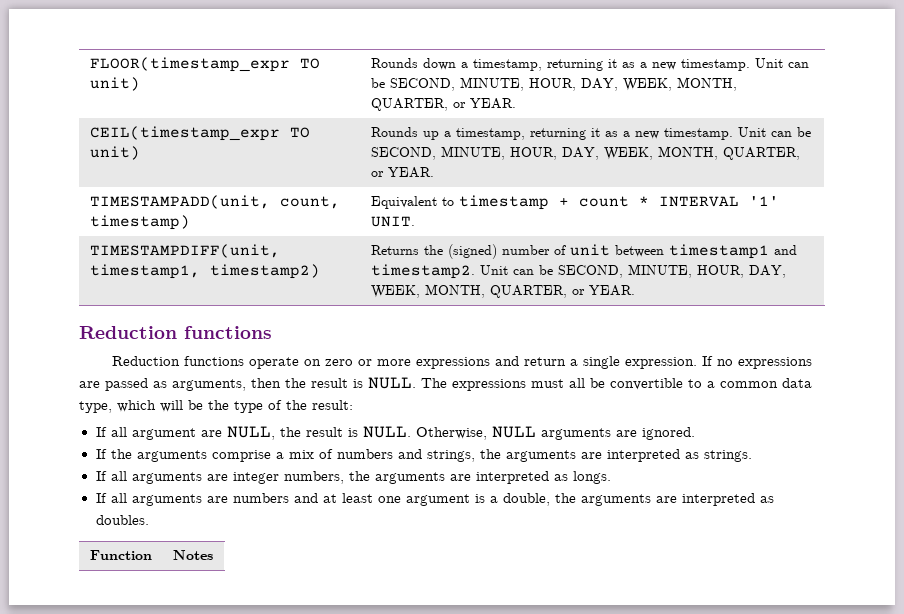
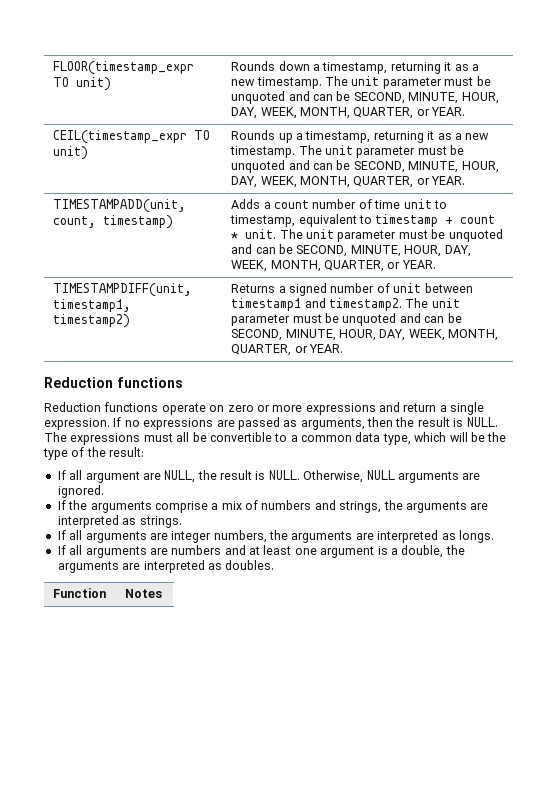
- FLOOR(timestamp_expr TO unit) | Rounds down a timestamp, returning it as a new timestamp. Unit can be SECOND, MINUTE, HOUR, DAY, WEEK, MONTH, QUARTER, or YEAR.
+ FLOOR(timestamp_expr TO unit) | Rounds down a timestamp, returning it as a new timestamp. The unit parameter must be unquoted and can be SECOND, MINUTE, HOUR, DAY, WEEK, MONTH, QUARTER, or YEAR.
- CEIL(timestamp_expr TO unit) | Rounds up a timestamp, returning it as a new timestamp. Unit can be SECOND, MINUTE, HOUR, DAY, WEEK, MONTH, QUARTER, or YEAR.
+ CEIL(timestamp_expr TO unit) | Rounds up a timestamp, returning it as a new timestamp. The unit parameter must be unquoted and can be SECOND, MINUTE, HOUR, DAY, WEEK, MONTH, QUARTER, or YEAR.
- TIMESTAMPADD(unit, count, timestamp) | Equivalent to timestamp + count * INTERVAL '1' UNIT.
+ TIMESTAMPADD(unit, count, timestamp) | Adds a count number of time unit to timestamp, equivalent to timestamp + count * unit. The unit parameter must be unquoted and can be SECOND, MINUTE, HOUR, DAY, WEEK, MONTH, QUARTER, or YEAR.
- TIMESTAMPDIFF(unit, timestamp1, timestamp2) | Returns the (signed) number of unit between timestamp1 and timestamp2. Unit can be SECOND, MINUTE, HOUR, DAY, WEEK, MONTH, QUARTER, or YEAR.
+ TIMESTAMPDIFF(unit, timestamp1, timestamp2) | Returns a signed number of unit between timestamp1 and timestamp2. The unit parameter must be unquoted and can be SECOND, MINUTE, HOUR, DAY, WEEK, MONTH, QUARTER, or YEAR.

